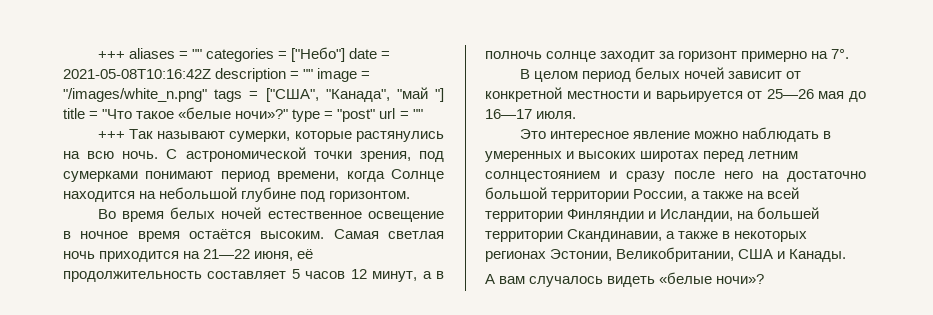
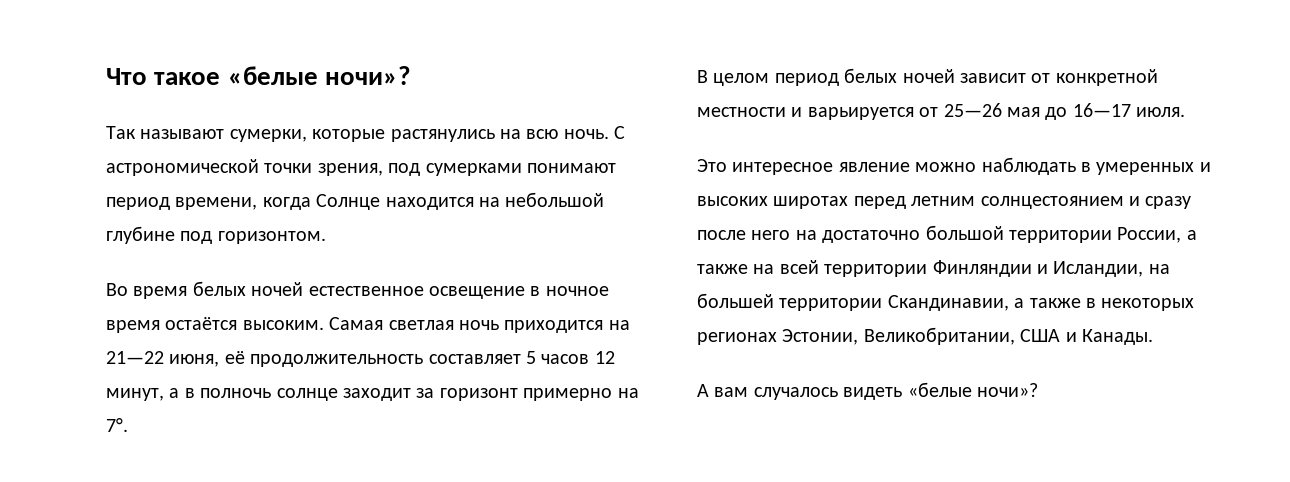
- +++ aliases = "" categories = ["Небо"] date = 2021-05-08T10:16:42Z description = "" image = "/images/white_n.png" tags = ["США", "Канада", "май "] title = "Что такое «белые ночи»?" type = "post" url = ""
- +++ Так называют сумерки, которые растянулись на всю ночь.
+ Что такое «белые ночи»?
+ Так называют сумерки, которые растянулись на всю ночь.

